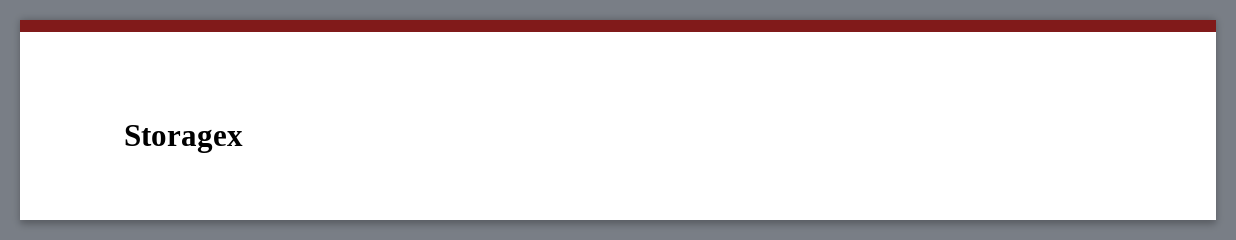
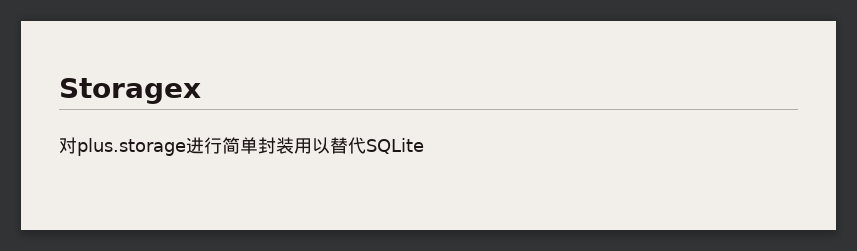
+ 对plus.storage进行简单封装用以替代SQLite

